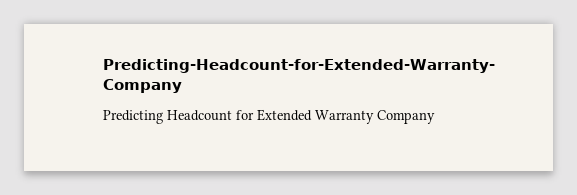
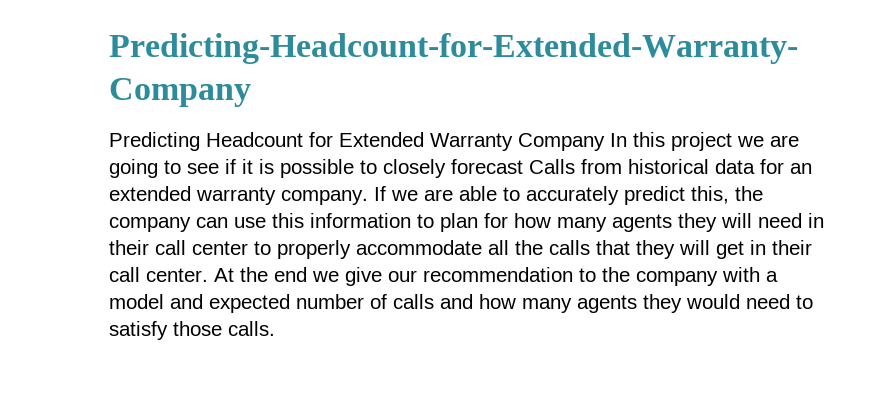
- Predicting Headcount for Extended Warranty Company
+ Predicting Headcount for Extended Warranty Company In this project we are going to see if it is possible to closely forecast Calls from historical data for an extended warranty company. If we are able to accurately predict this, the company can use this information to plan for how many agents they will need in their call center to properly accommodate all the calls that they will get in their call center. At the end we give our recommendation to the company with a model and expected number of calls and how many agents they would need to satisfy those calls.

